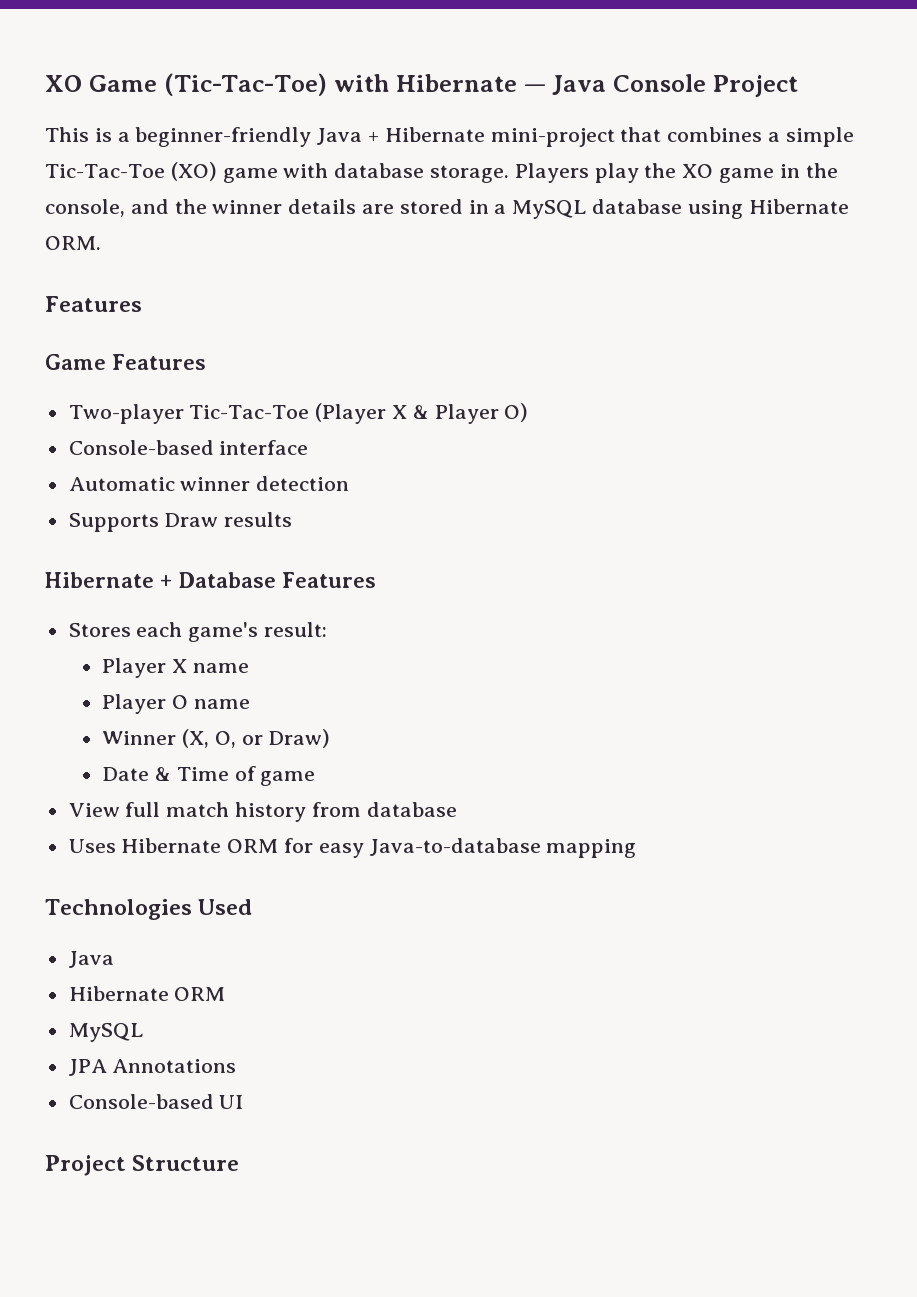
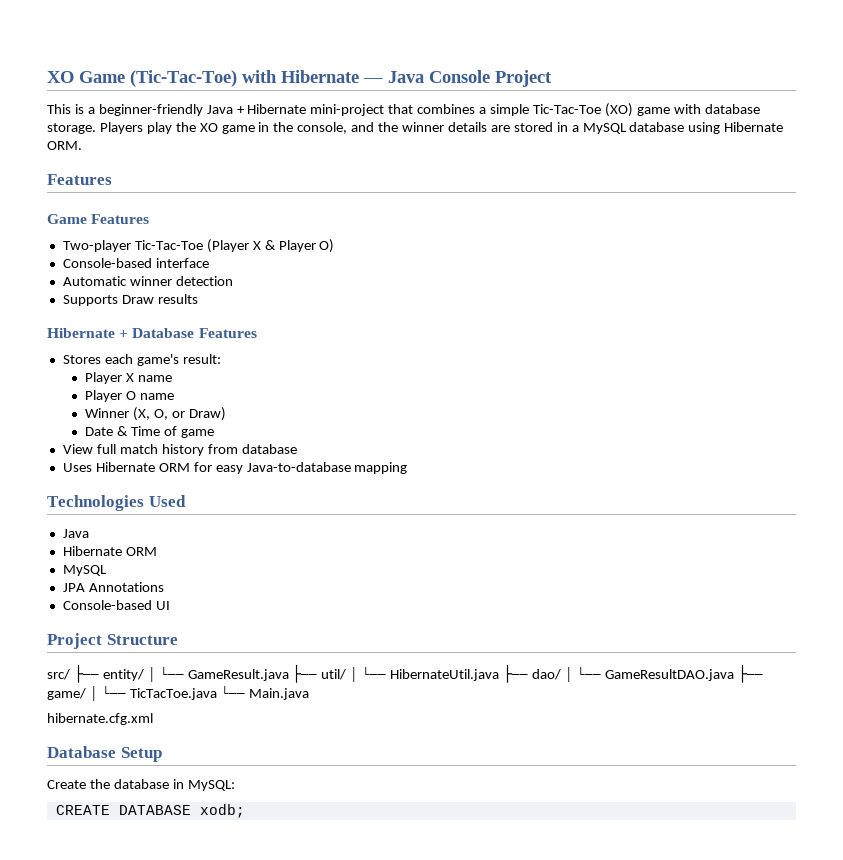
+ src/ ├── entity/ │ └── GameResult.java ├── util/ │ └── HibernateUtil.java ├── dao/ │ └── GameResultDAO.java ├── game/ │ └── TicTacToe.java └── Main.java
+ hibernate.cfg.xml
+ Database Setup
+ Create the database in MySQL:
+ CREATE DATABASE xodb;

